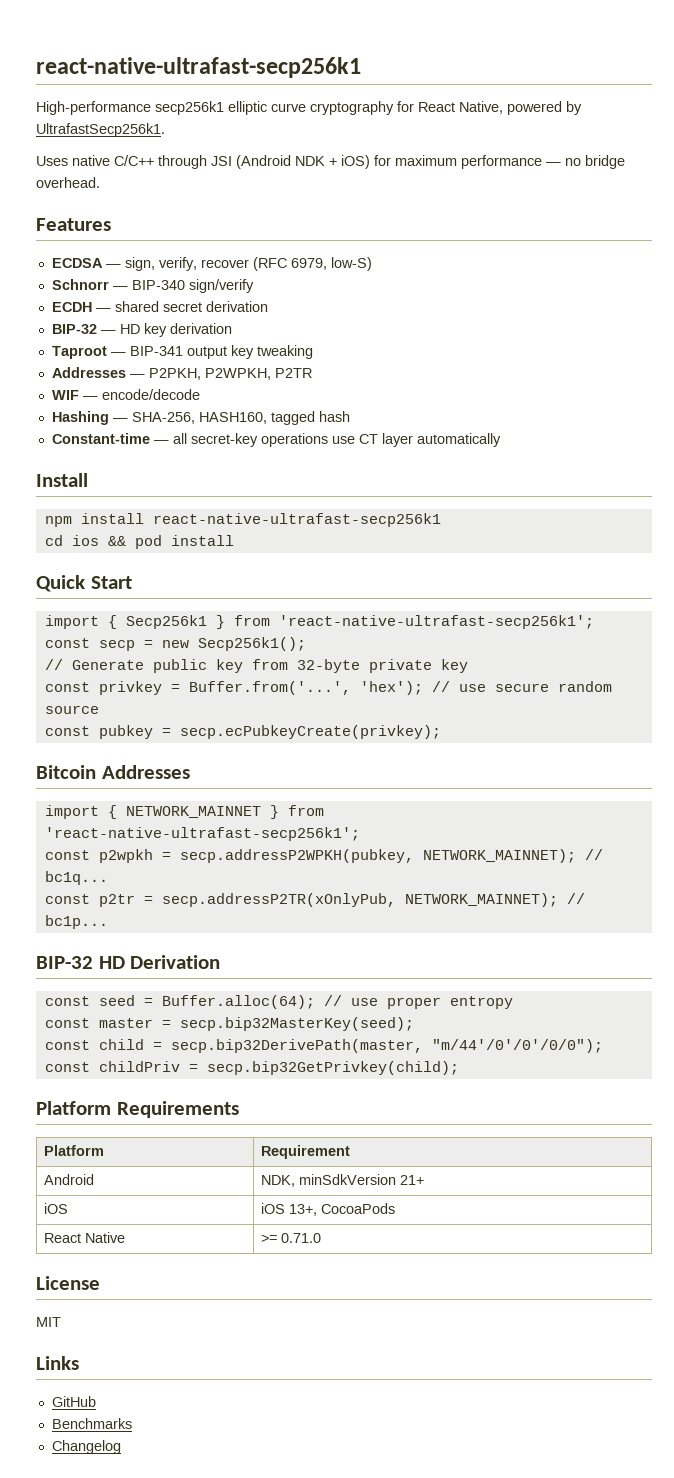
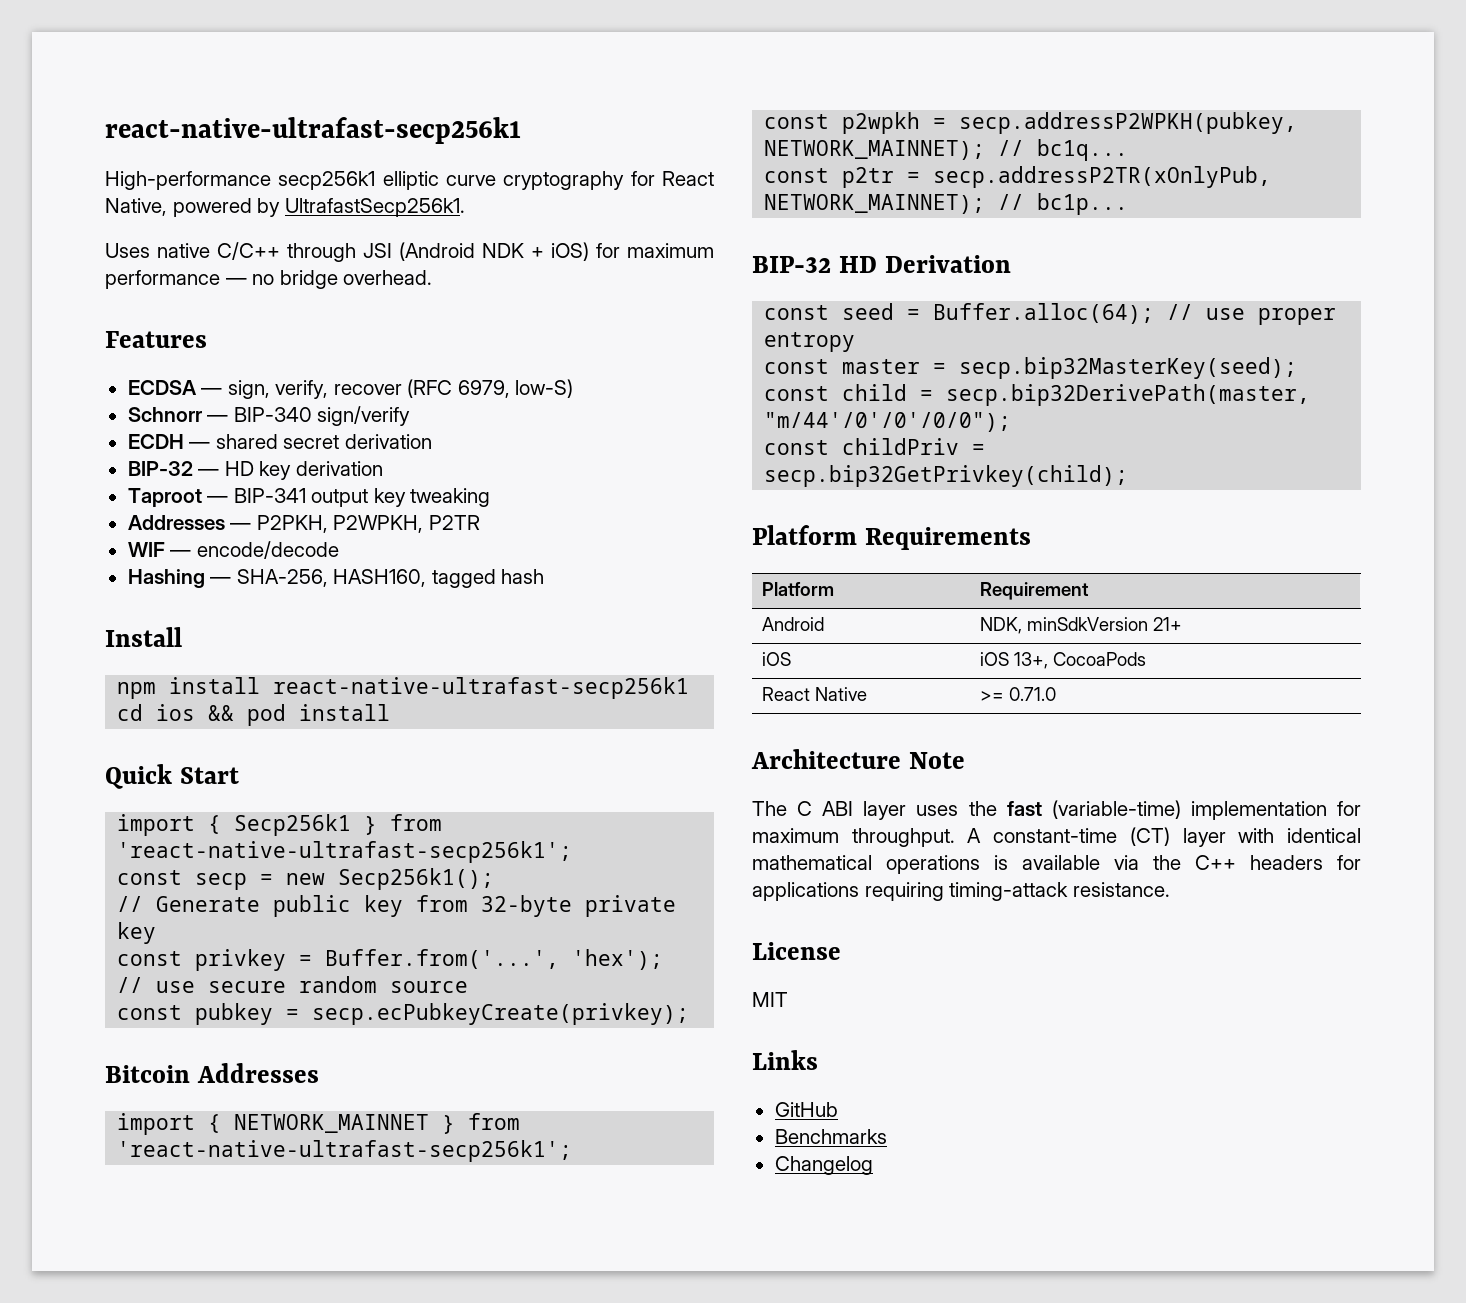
- Constant-time — all secret-key operations use CT layer automatically
+ Architecture Note
+ The C ABI layer uses the fast (variable-time) implementation for maximum throughput. A constant-time (CT) layer with identical mathematical operations is available via the C++ headers for applications requiring timing-attack resistance.

